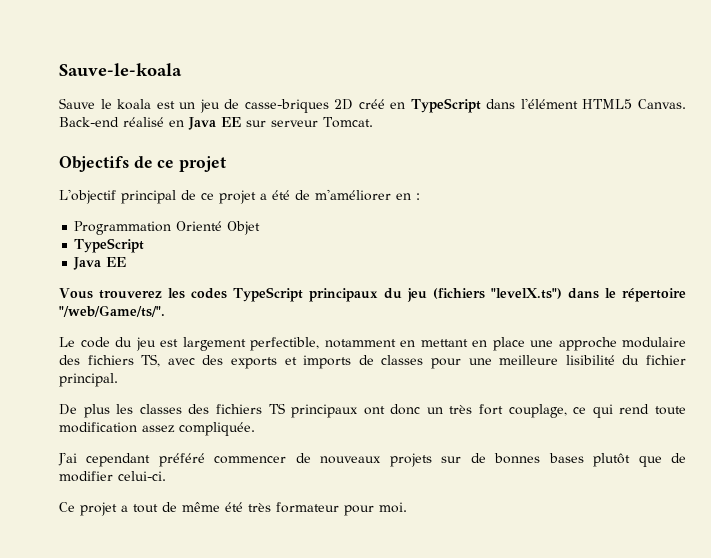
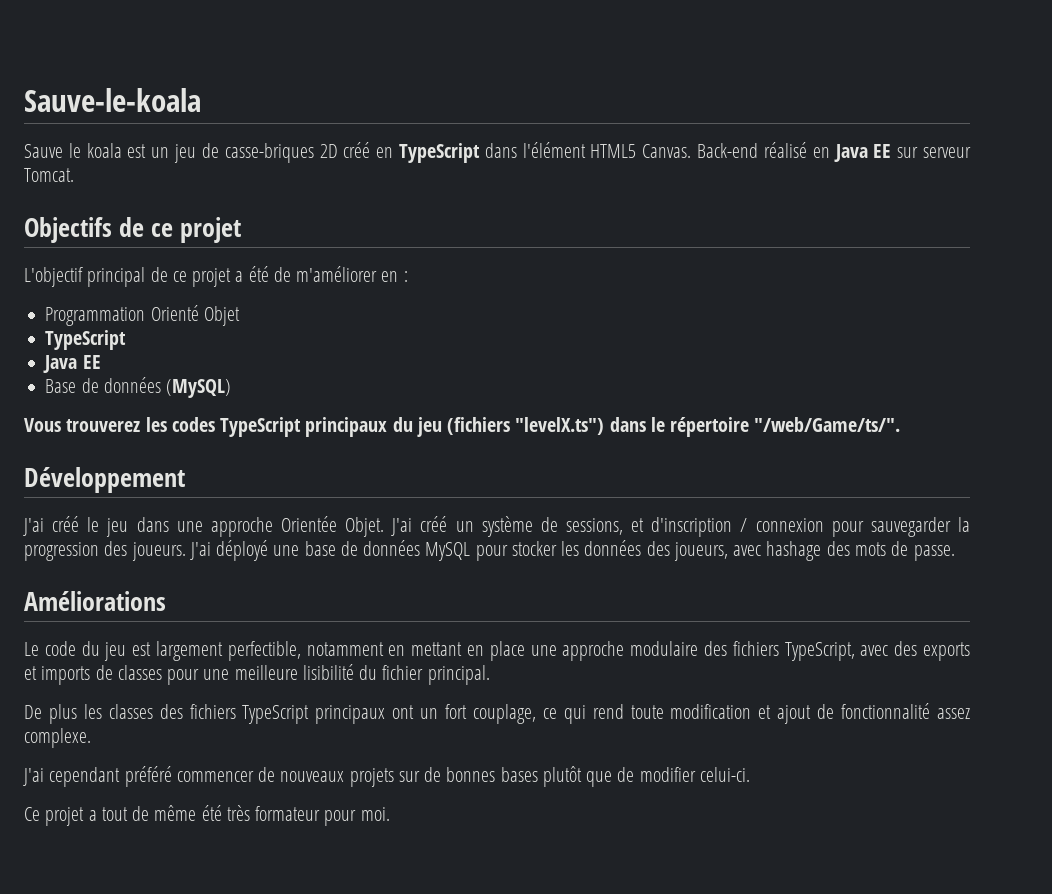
+ Base de données (MySQL)
+ Développement
+ J'ai créé le jeu dans une approche Orientée Objet. J'ai créé un système de sessions, et d'inscription / connexion pour sauvegarder la progression des joueurs. J'ai déployé une base de données MySQL pour stocker les données des joueurs, avec hashage des mots de passe.
+ Améliorations
- Le code du jeu est largement perfectible, notamment en mettant en place une approche modulaire des fichiers TS, avec des exports et imports de classes pour une meilleure lisibilité du fichier principal.
+ Le code du jeu est largement perfectible, notamment en mettant en place une approche modulaire des fichiers TypeScript, avec des exports et imports de classes pour une meilleure lisibilité du fichier principal.
- De plus les classes des fichiers TS principaux ont donc un très fort couplage, ce qui rend toute modification assez compliquée.
+ De plus les classes des fichiers TypeScript principaux ont un fort couplage, ce qui rend toute modification et ajout de fonctionnalité assez complexe.

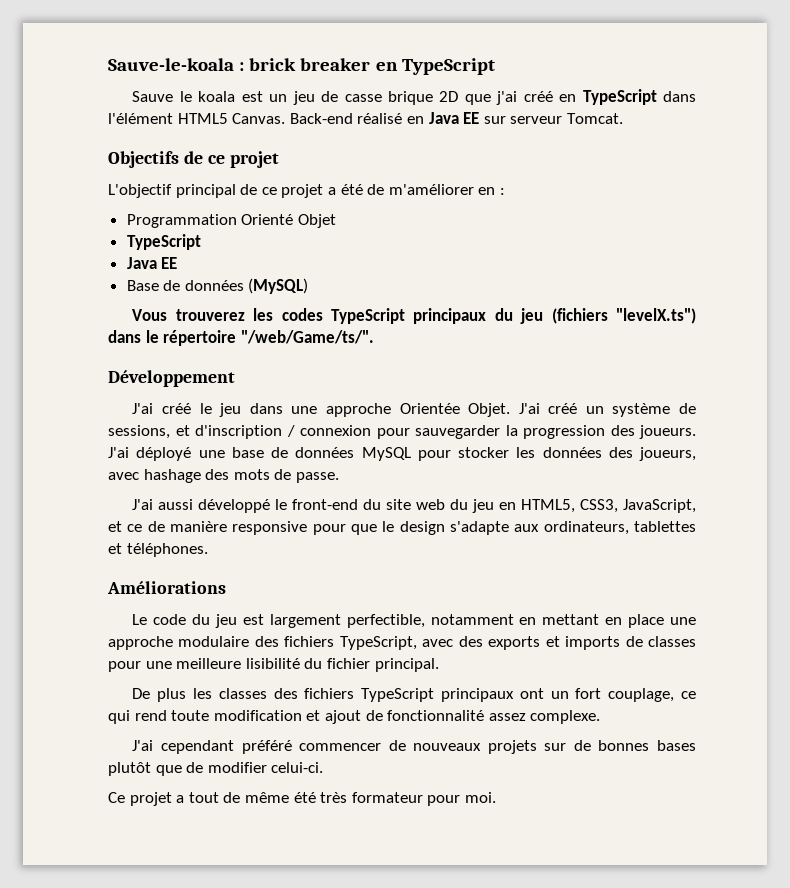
- Sauve-le-koala
+ Sauve-le-koala : brick breaker en TypeScript
- Sauve le koala est un jeu de casse-briques 2D créé en TypeScript dans l'élément HTML5 Canvas.
+ Sauve le koala est un jeu de casse brique 2D que j'ai créé en TypeScript dans l'élément HTML5 Canvas.
+ J'ai aussi développé le front-end du site web du jeu en HTML5, CSS3, JavaScript, et ce de manière responsive pour que le design s'adapte aux ordinateurs, tablettes et téléphones.

